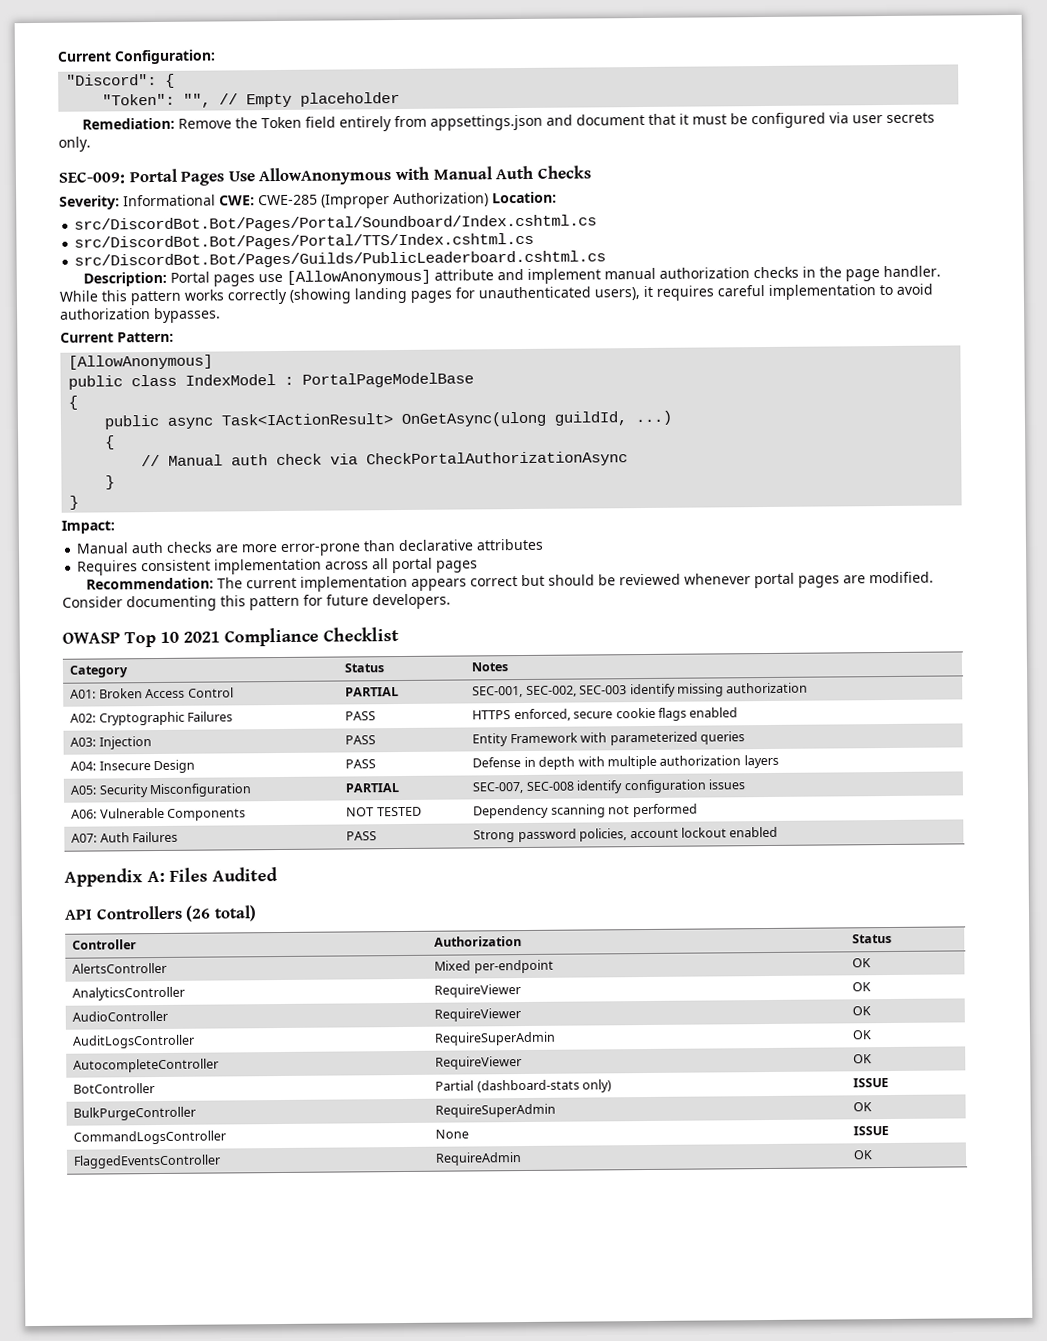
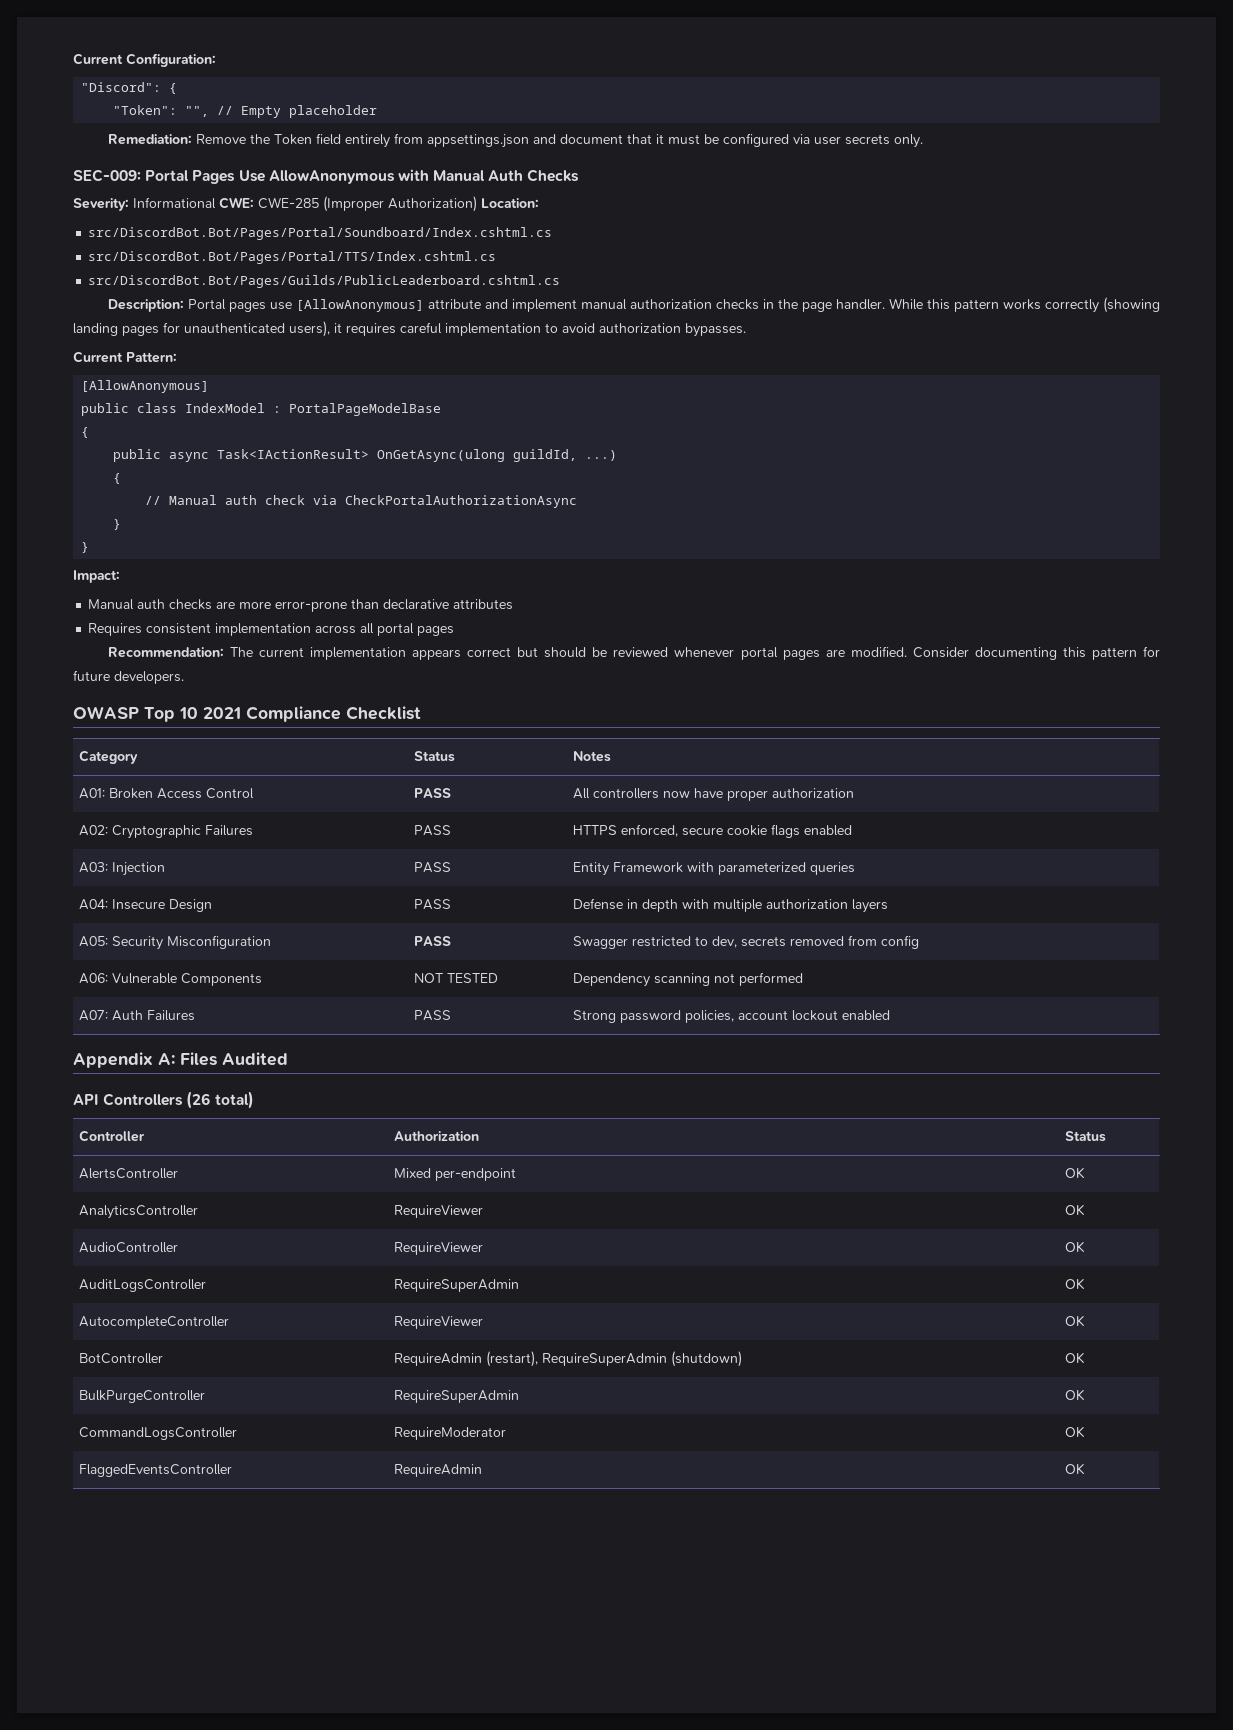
- A01: Broken Access Control | PARTIAL | SEC-001, SEC-002, SEC-003 identify missing authorization
+ A01: Broken Access Control | PASS | All controllers now have proper authorization
- A05: Security Misconfiguration | PARTIAL | SEC-007, SEC-008 identify configuration issues
+ A05: Security Misconfiguration | PASS | Swagger restricted to dev, secrets removed from config
- BotController | Partial (dashboard-stats only) | ISSUE
+ BotController | RequireAdmin (restart), RequireSuperAdmin (shutdown) | OK
- CommandLogsController | None | ISSUE
+ CommandLogsController | RequireModerator | OK

